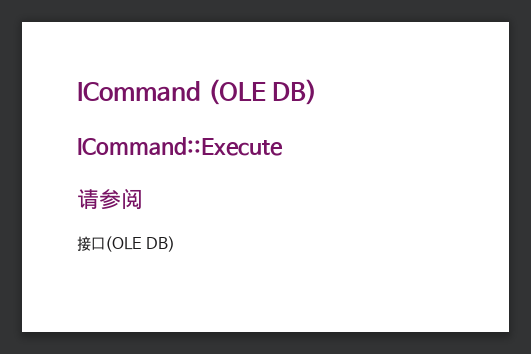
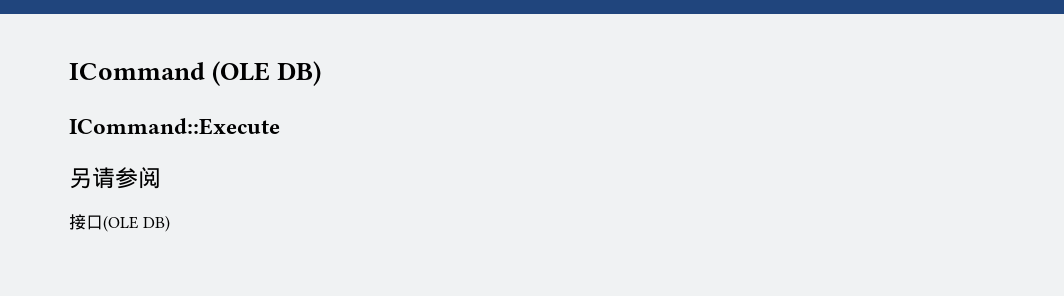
- 请参阅
+ 另请参阅

